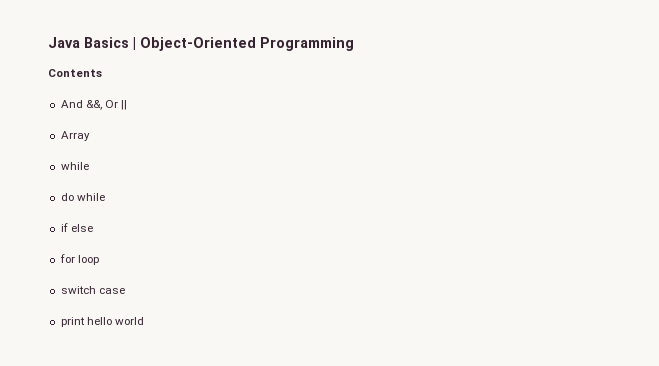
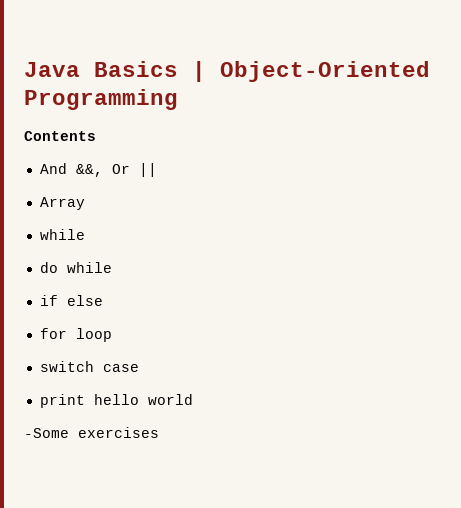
+ -Some exercises

